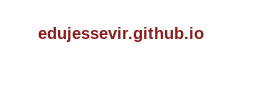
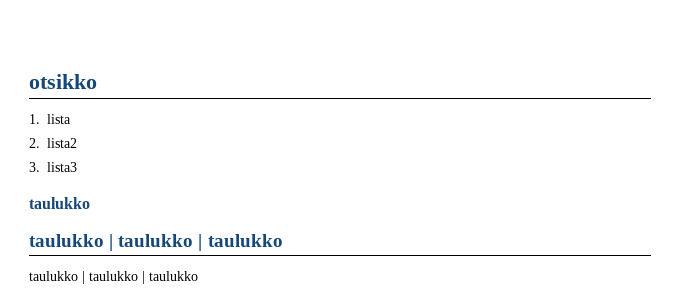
- edujessevir.github.io
+ otsikko
+ 1. lista
+ 2. lista2
+ 3. lista3
+ taulukko
+ taulukko | taulukko | taulukko
+ taulukko | taulukko | taulukko

